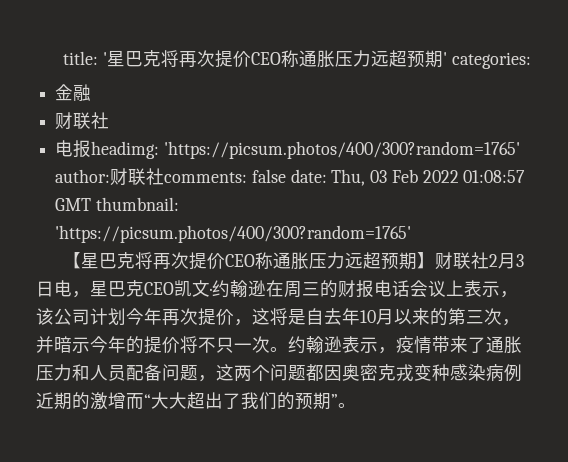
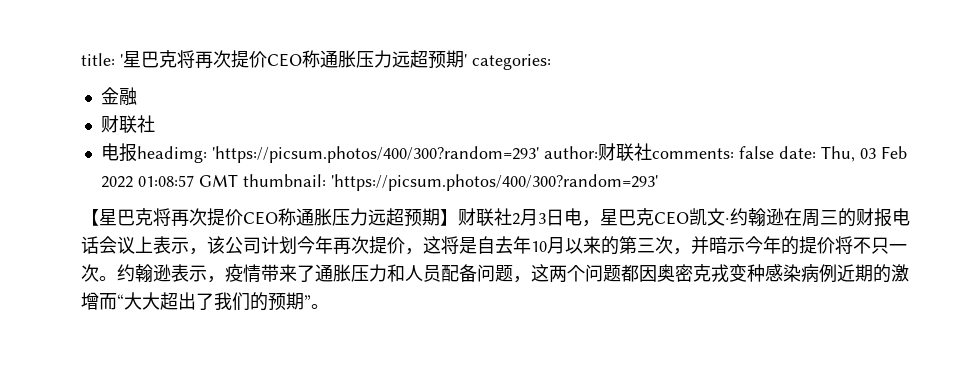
- 电报headimg: 'https://picsum.photos/400/300?random=1765' author:财联社comments: false date: Thu, 03 Feb 2022 01:08:57 GMT thumbnail: 'https://picsum.photos/400/300?random=1765'
+ 电报headimg: 'https://picsum.photos/400/300?random=293' author:财联社comments: false date: Thu, 03 Feb 2022 01:08:57 GMT thumbnail: 'https://picsum.photos/400/300?random=293'

